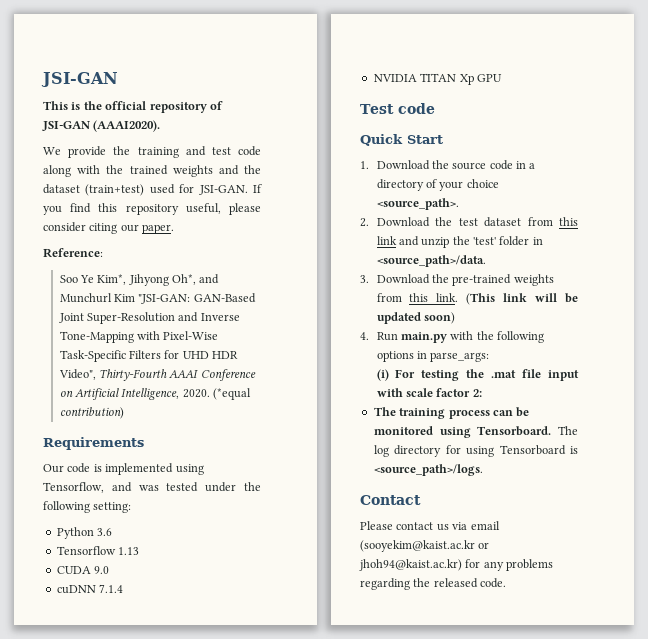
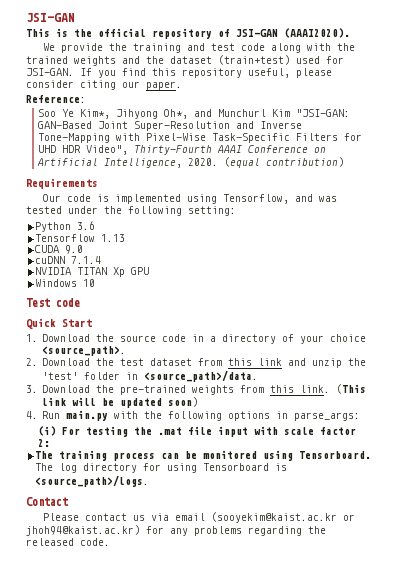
- (*equal contribution)
+ (equal contribution)
+ Windows 10

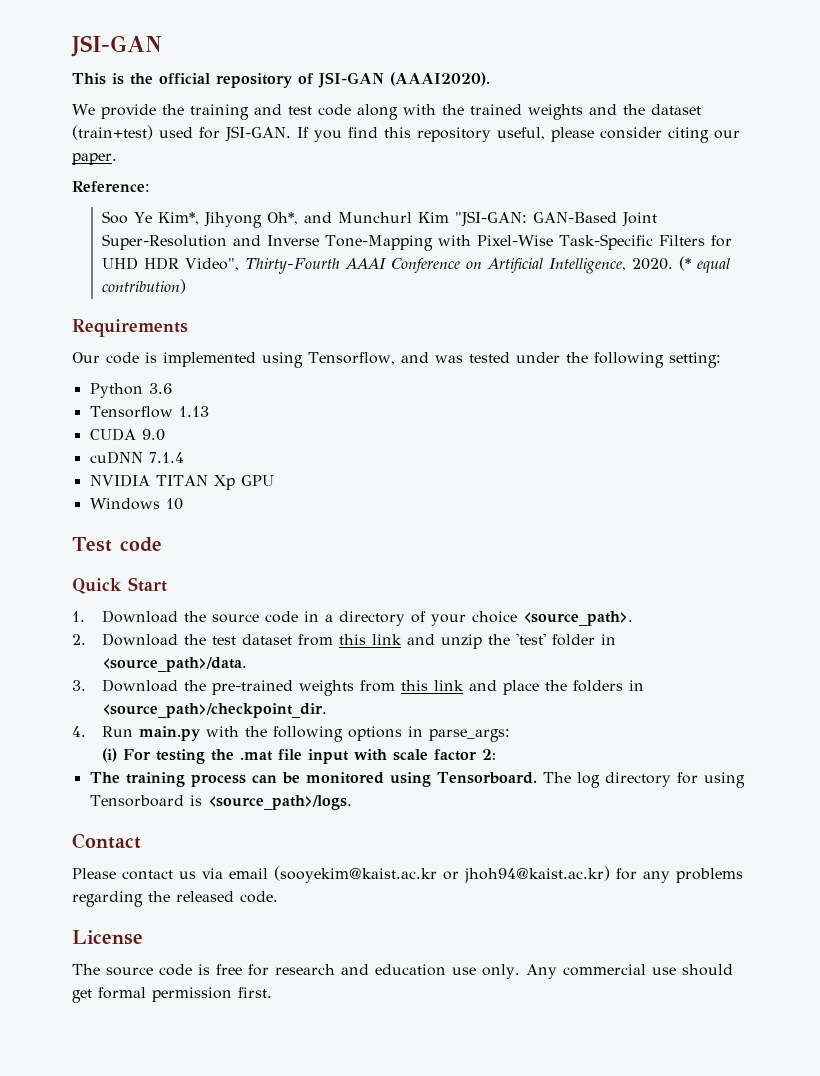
- (equal contribution)
+ (* equal contribution)
- 3. Download the pre-trained weights from this link. (This link will be updated soon)
+ 3. Download the pre-trained weights from this link and place the folders in <source_path>/checkpoint_dir.
+ License
+ The source code is free for research and education use only. Any commercial use should get formal permission first.

